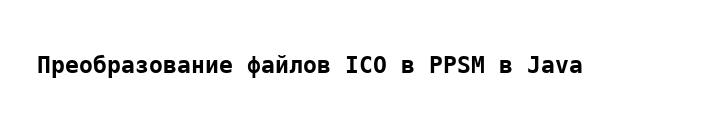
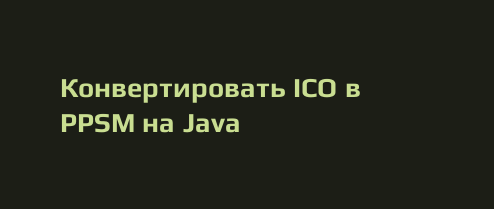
- Преобразование файлов ICO в PPSM в Java
+ Конвертировать ICO в PPSM на Java

